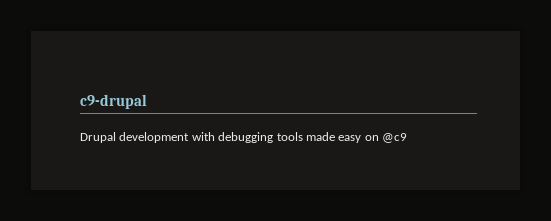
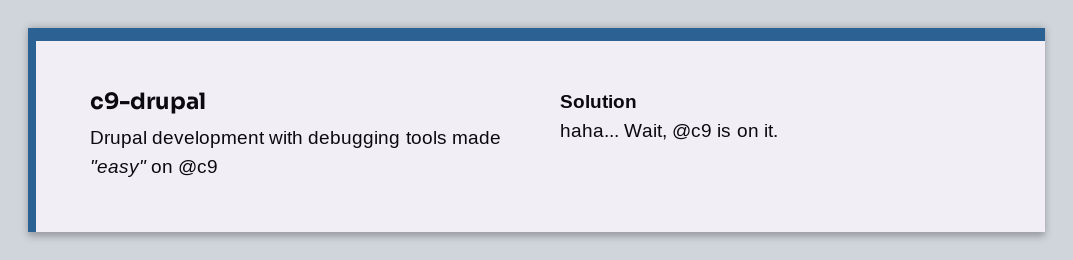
- Drupal development with debugging tools made easy on @c9
+ Drupal development with debugging tools made "easy" on @c9
+ Solution
+ haha... Wait, @c9 is on it.

